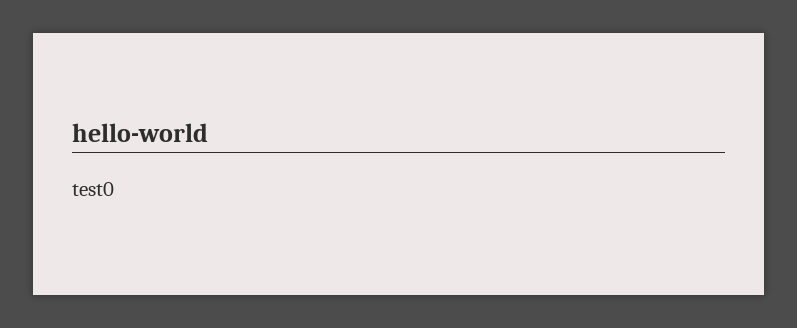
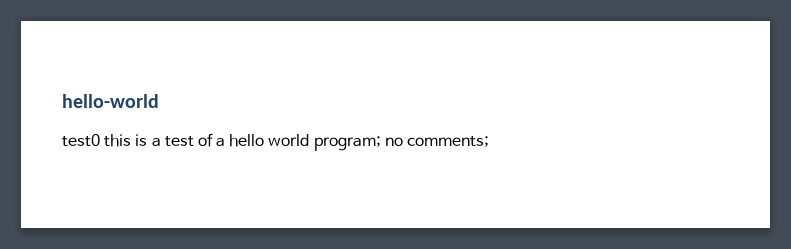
- test0
+ test0 this is a test of a hello world program; no comments;

